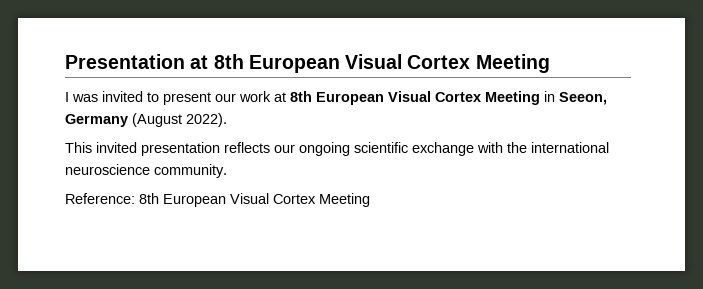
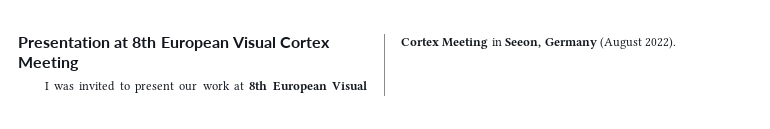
- This invited presentation reflects our ongoing scientific exchange with the international neuroscience community.
- Reference: 8th European Visual Cortex Meeting

